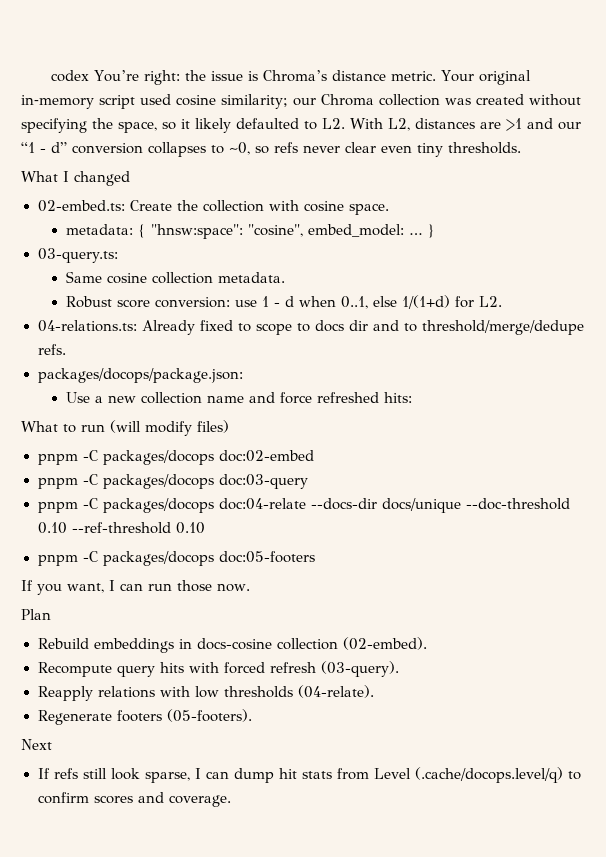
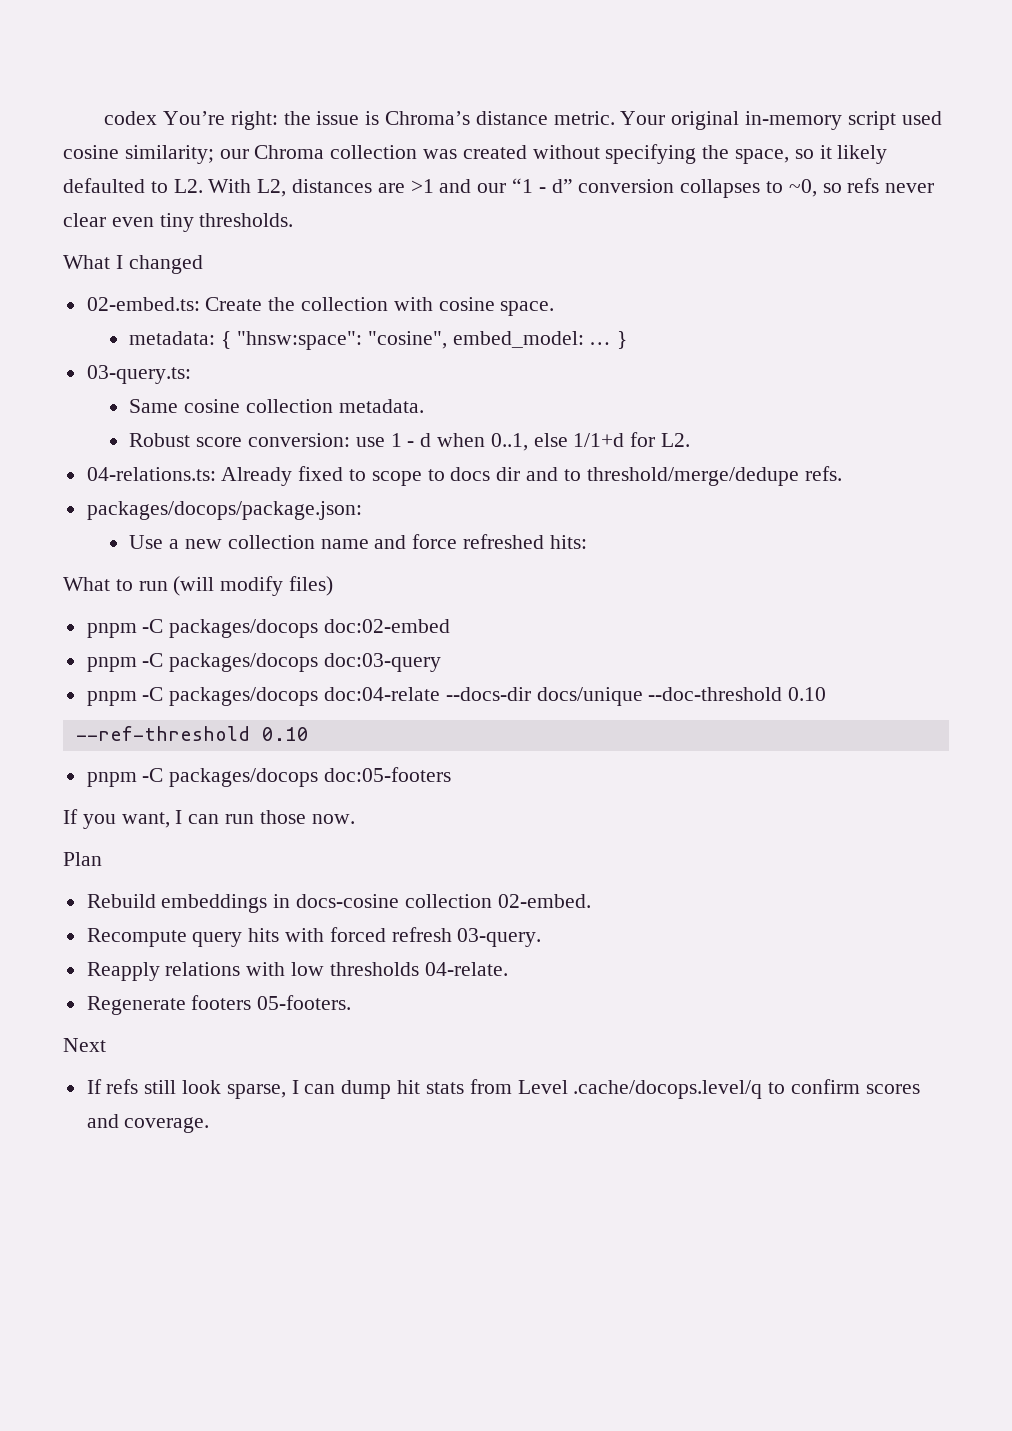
- Robust score conversion: use 1 - d when 0..1, else 1/(1+d) for L2.
+ Robust score conversion: use 1 - d when 0..1, else 1/1+d for L2.
- pnpm -C packages/docops doc:04-relate --docs-dir docs/unique --doc-threshold 0.10 --ref-threshold 0.10
+ pnpm -C packages/docops doc:04-relate --docs-dir docs/unique --doc-threshold 0.10
+ --ref-threshold 0.10
- Rebuild embeddings in docs-cosine collection (02-embed).
+ Rebuild embeddings in docs-cosine collection 02-embed.
- Recompute query hits with forced refresh (03-query).
+ Recompute query hits with forced refresh 03-query.
- Reapply relations with low thresholds (04-relate).
+ Reapply relations with low thresholds 04-relate.
- Regenerate footers (05-footers).
+ Regenerate footers 05-footers.
- If refs still look sparse, I can dump hit stats from Level (.cache/docops.level/q) to confirm scores and coverage.
+ If refs still look sparse, I can dump hit stats from Level .cache/docops.level/q to confirm scores and coverage.

